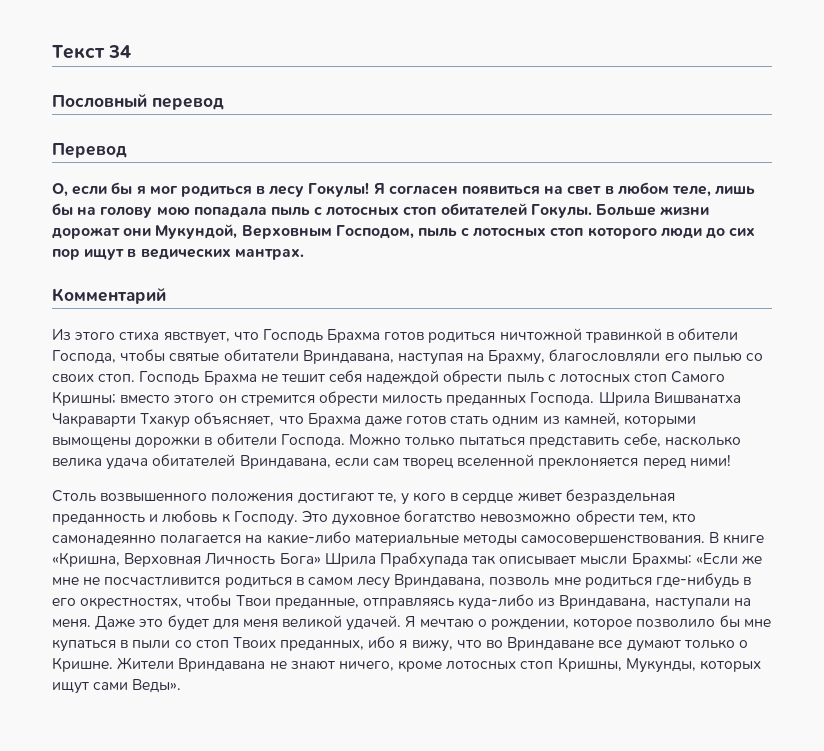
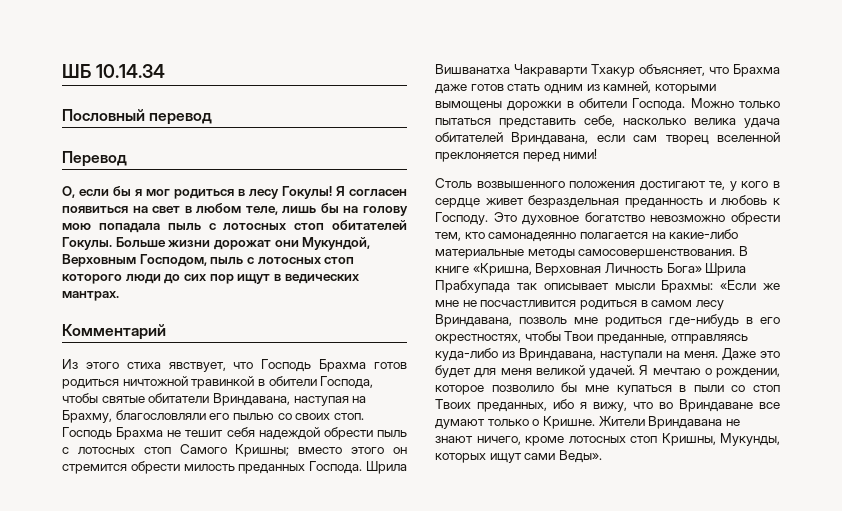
- Текст 34
+ ШБ 10.14.34

